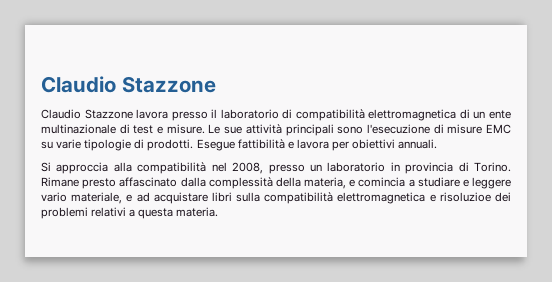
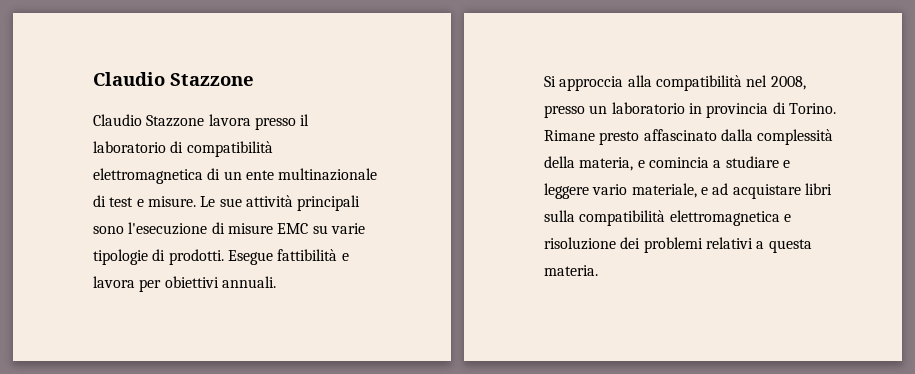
- Rimane presto affascinato dalla complessità della materia, e comincia a studiare e leggere vario materiale, e ad acquistare libri sulla compatibilità elettromagnetica e risoluzioe dei problemi relativi a questa materia.
+ Rimane presto affascinato dalla complessità della materia, e comincia a studiare e leggere vario materiale, e ad acquistare libri sulla compatibilità elettromagnetica e risoluzione dei problemi relativi a questa materia.

